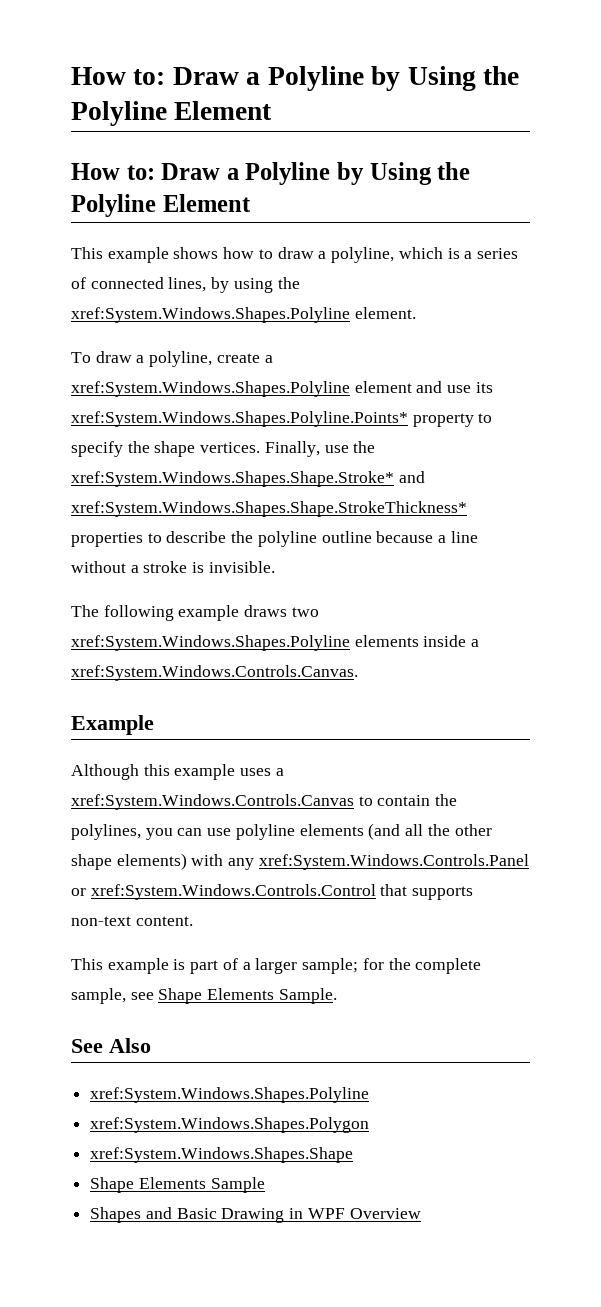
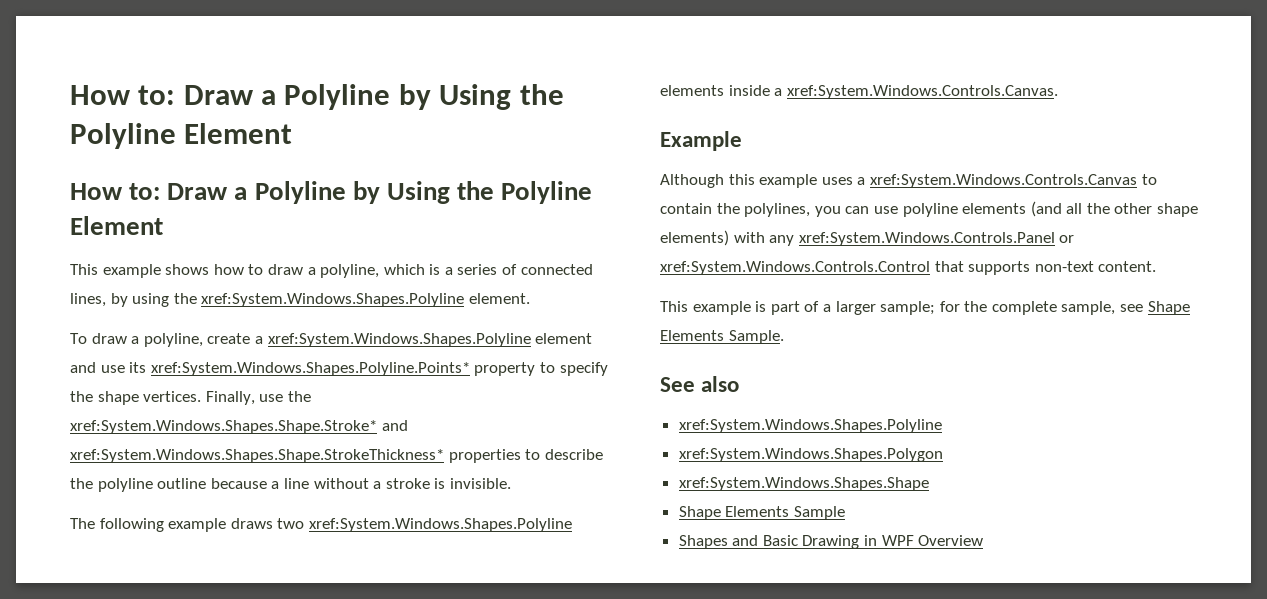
- See Also
+ See also

